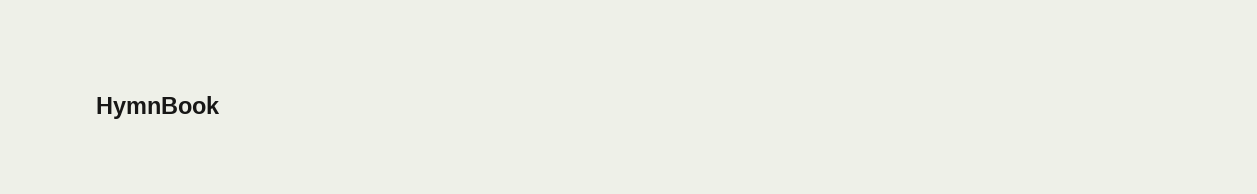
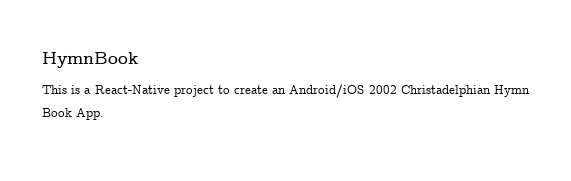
+ This is a React-Native project to create an Android/iOS 2002 Christadelphian Hymn Book App.

